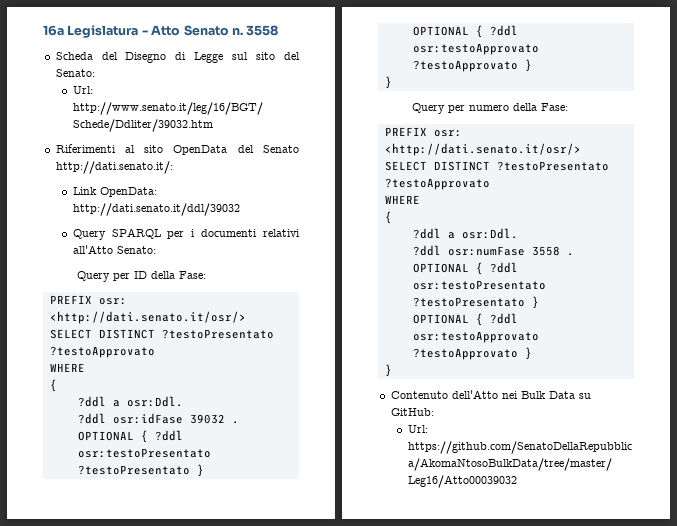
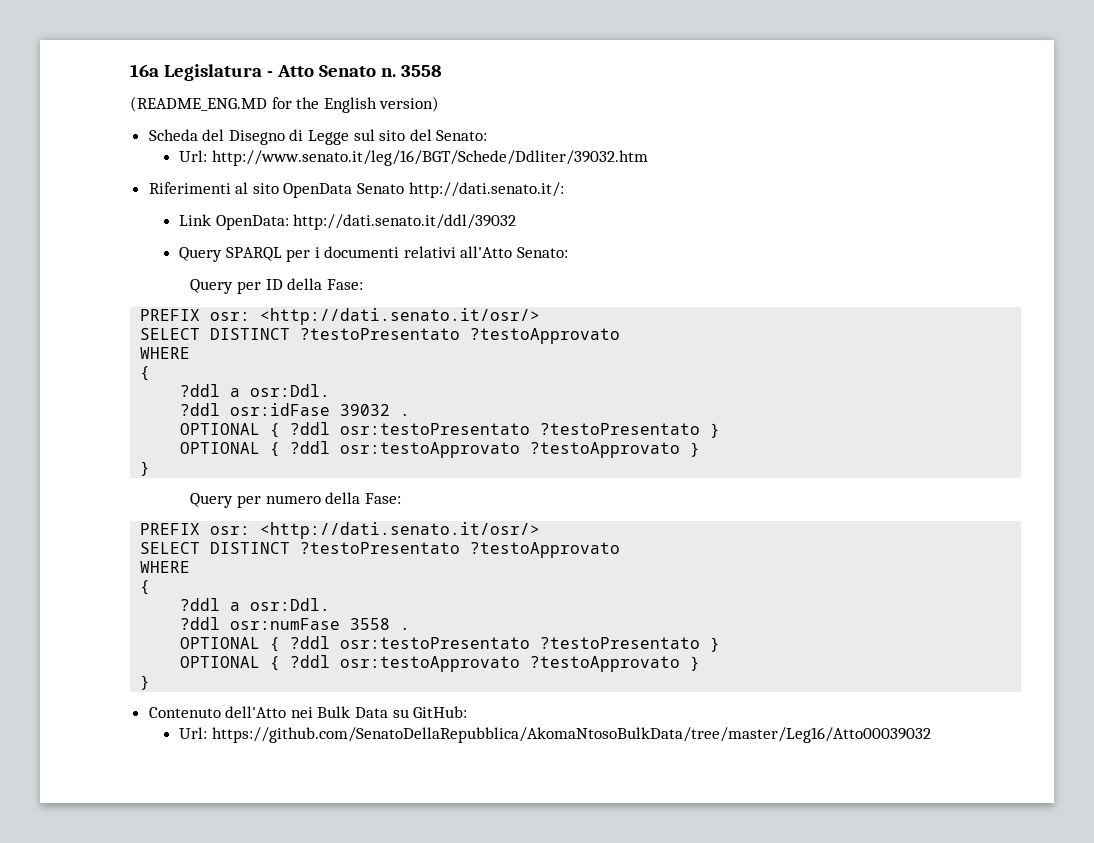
+ (README_ENG.MD for the English version)
- Riferimenti al sito OpenData del Senato http://dati.senato.it/:
+ Riferimenti al sito OpenData Senato http://dati.senato.it/:

